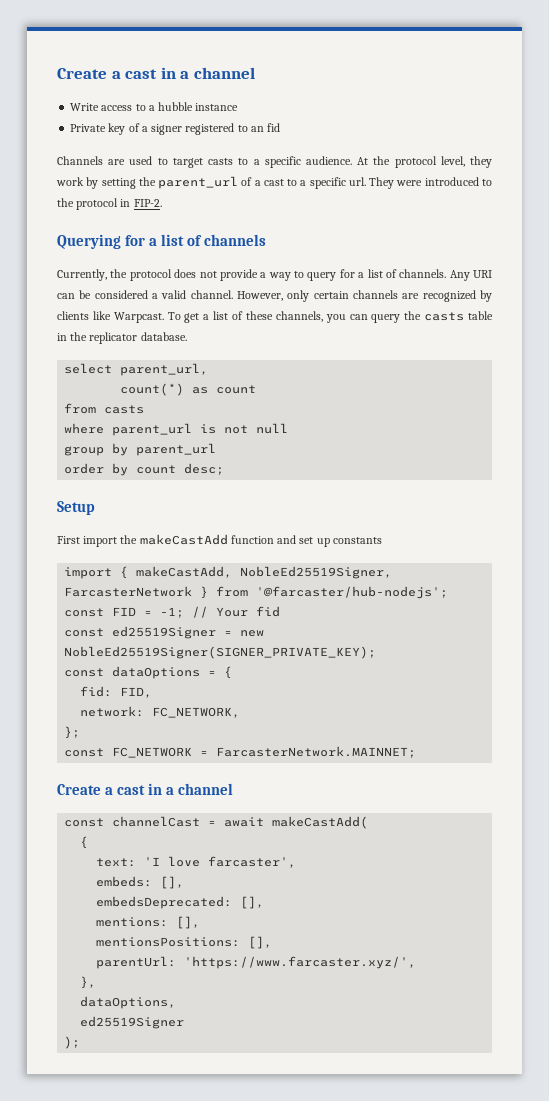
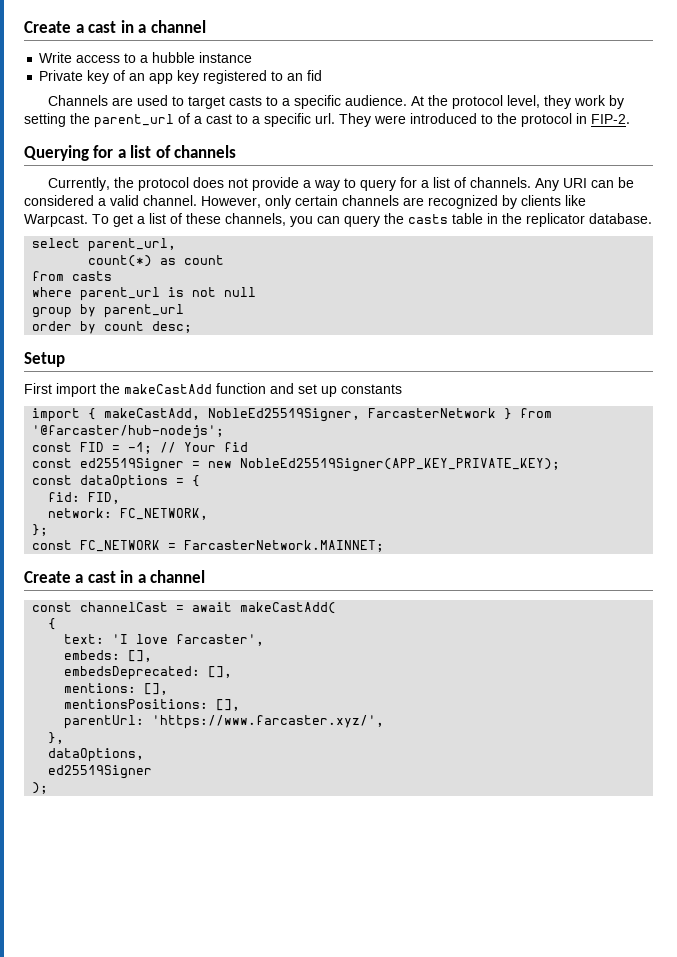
- Private key of a signer registered to an fid
+ Private key of an app key registered to an fid
- const ed25519Signer = new NobleEd25519Signer(SIGNER_PRIVATE_KEY);
+ const ed25519Signer = new NobleEd25519Signer(APP_KEY_PRIVATE_KEY);

